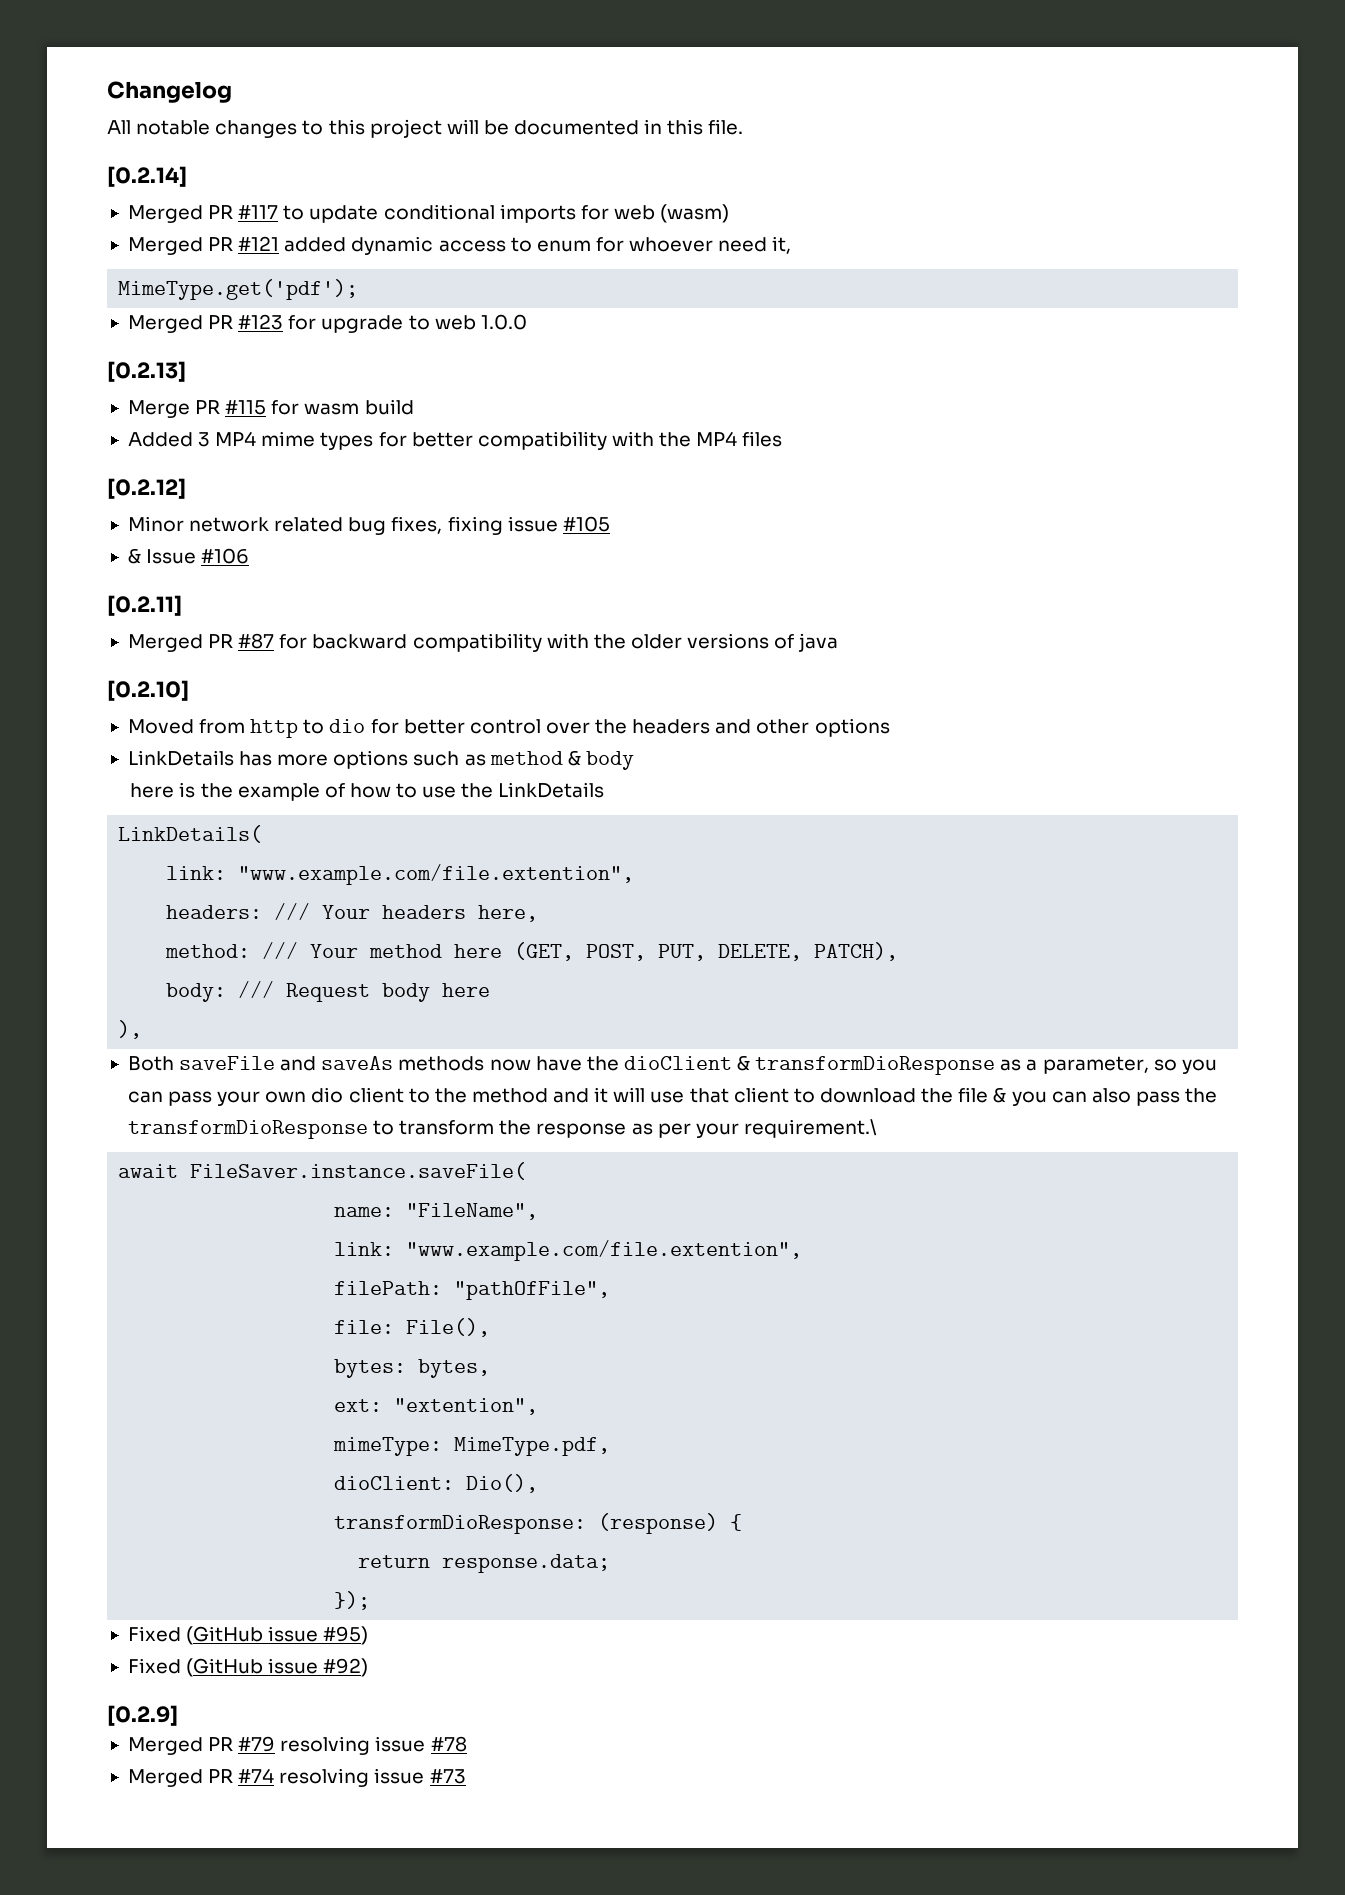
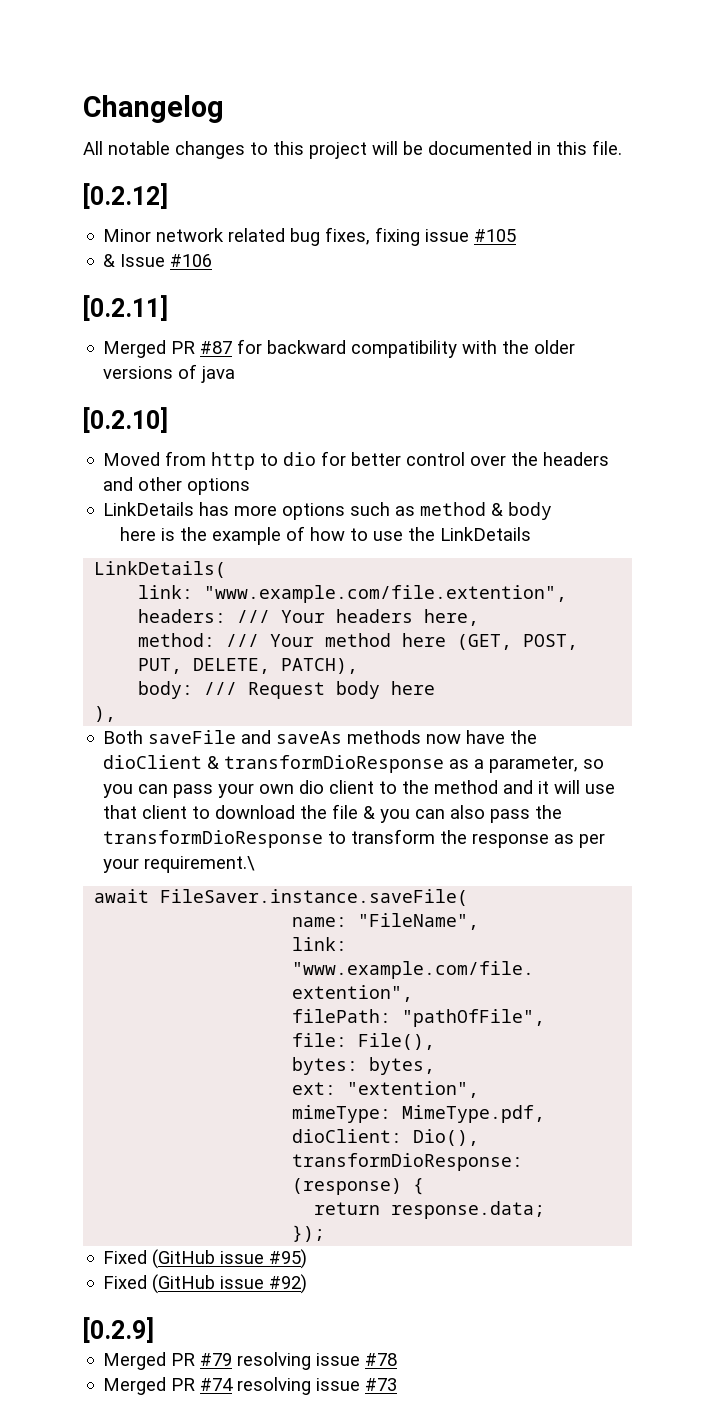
- [0.2.14]
- Merged PR #117 to update conditional imports for web (wasm)
- Merged PR #121 added dynamic access to enum for whoever need it,
- MimeType.get('pdf');
- Merged PR #123 for upgrade to web 1.0.0
- [0.2.13]
- Merge PR #115 for wasm build
- Added 3 MP4 mime types for better compatibility with the MP4 files

